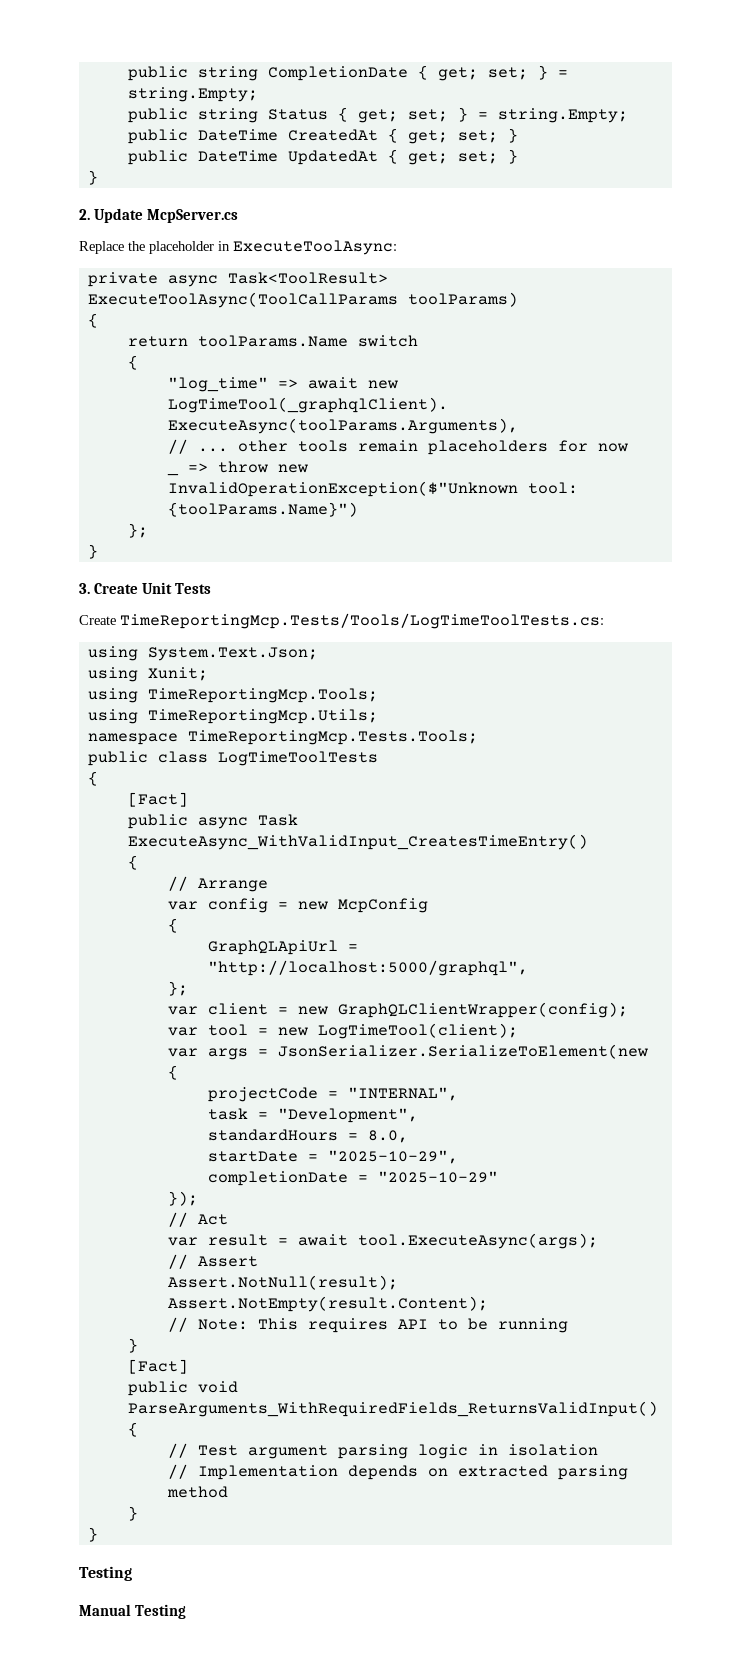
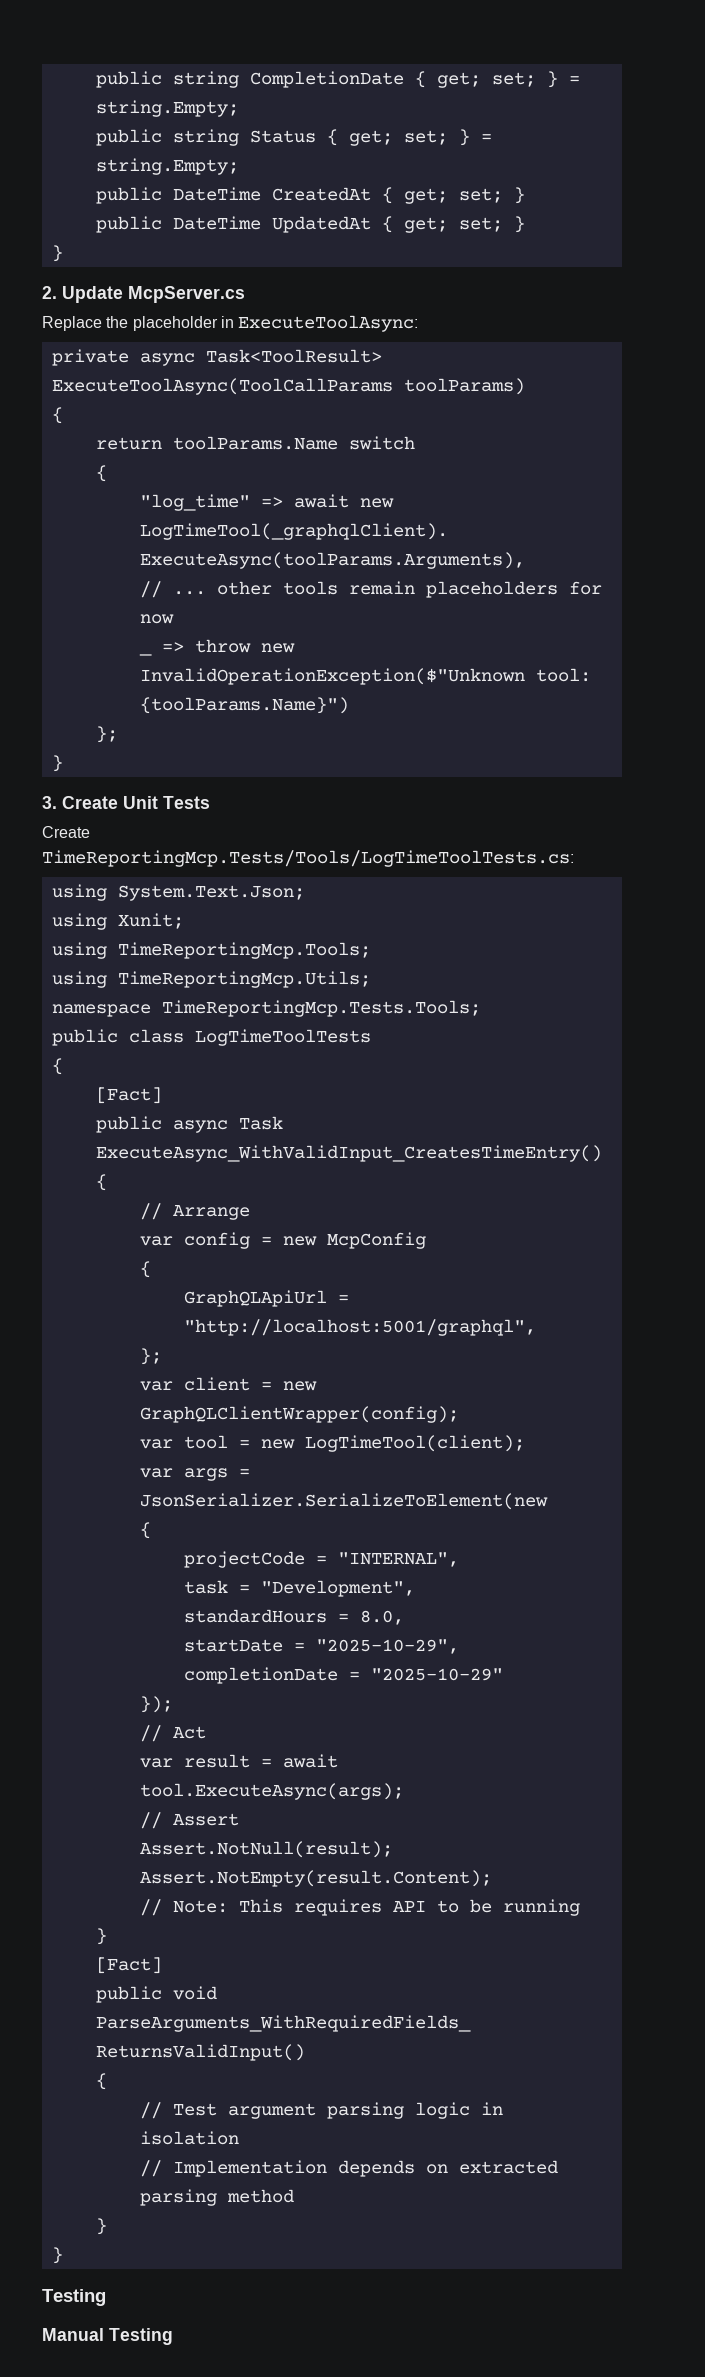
- GraphQLApiUrl = "http://localhost:5000/graphql",
+ GraphQLApiUrl = "http://localhost:5001/graphql",

